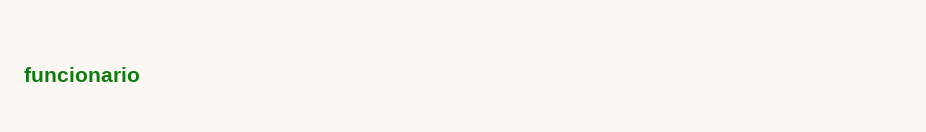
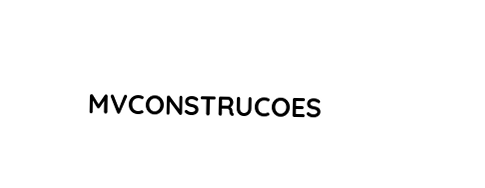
- funcionario
+ MVCONSTRUCOES

